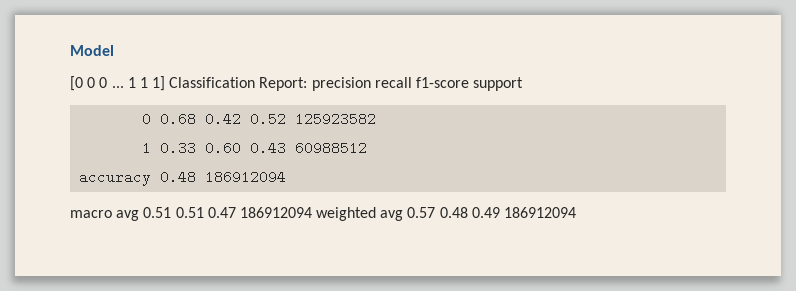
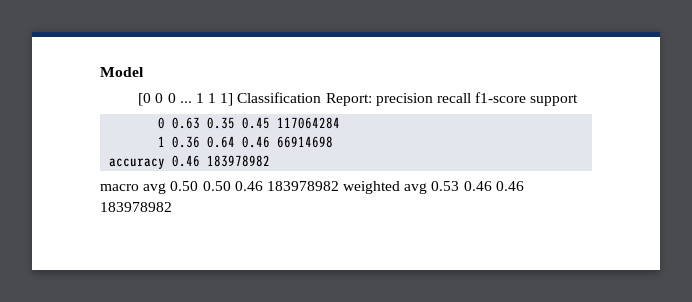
- 0 0.68 0.42 0.52 125923582
- 1 0.33 0.60 0.43 60988512
+ 0 0.63 0.35 0.45 117064284
+ 1 0.36 0.64 0.46 66914698
- accuracy 0.48 186912094
+ accuracy 0.46 183978982
- macro avg 0.51 0.51 0.47 186912094 weighted avg 0.57 0.48 0.49 186912094
+ macro avg 0.50 0.50 0.46 183978982 weighted avg 0.53 0.46 0.46 183978982

